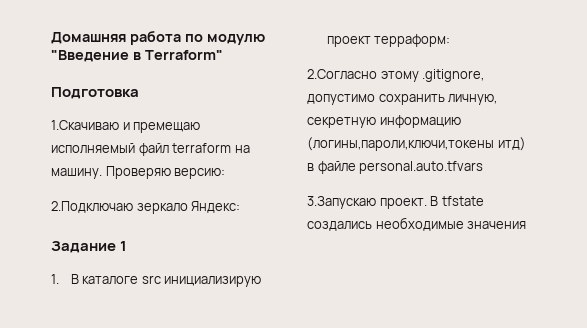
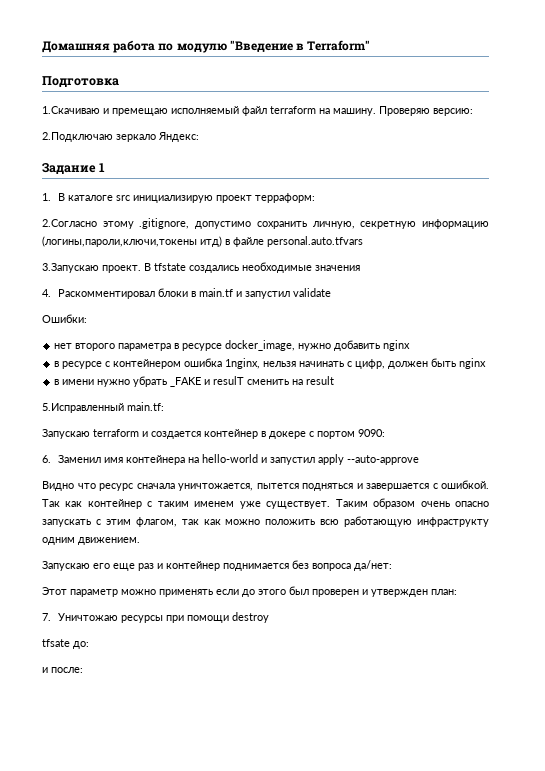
+ 4. Раскомментировал блоки в main.tf и запустил validate
+ Ошибки:
+ нет второго параметра в ресурсе docker_image, нужно добавить nginx
+ в ресурсе с контейнером ошибка 1nginx, нельзя начинать с цифр, должен быть nginx
+ в имени нужно убрать _FAKE и resulT сменить на result
+ 5.Исправленный main.tf:
+ Запускаю terraform и создается контейнер в докере c портом 9090:
+ 6. Заменил имя контейнера на hello-world и запустил apply --auto-approve
+ Видно что ресурс сначала уничтожается, пытется подняться и завершается с ошибкой. Так как контейнер с таким именем уже существует. Таким образом очень опасно запускать с этим флагом, так как можно положить всю работающую инфраструкту одним движением.
+ Запускаю его еще раз и контейнер поднимается без вопроса да/нет:
+ Этот параметр можно применять если до этого был проверен и утвержден план:
+ 7. Уничтожаю ресурсы при помощи destroy
+ tfsate до:
+ и после:

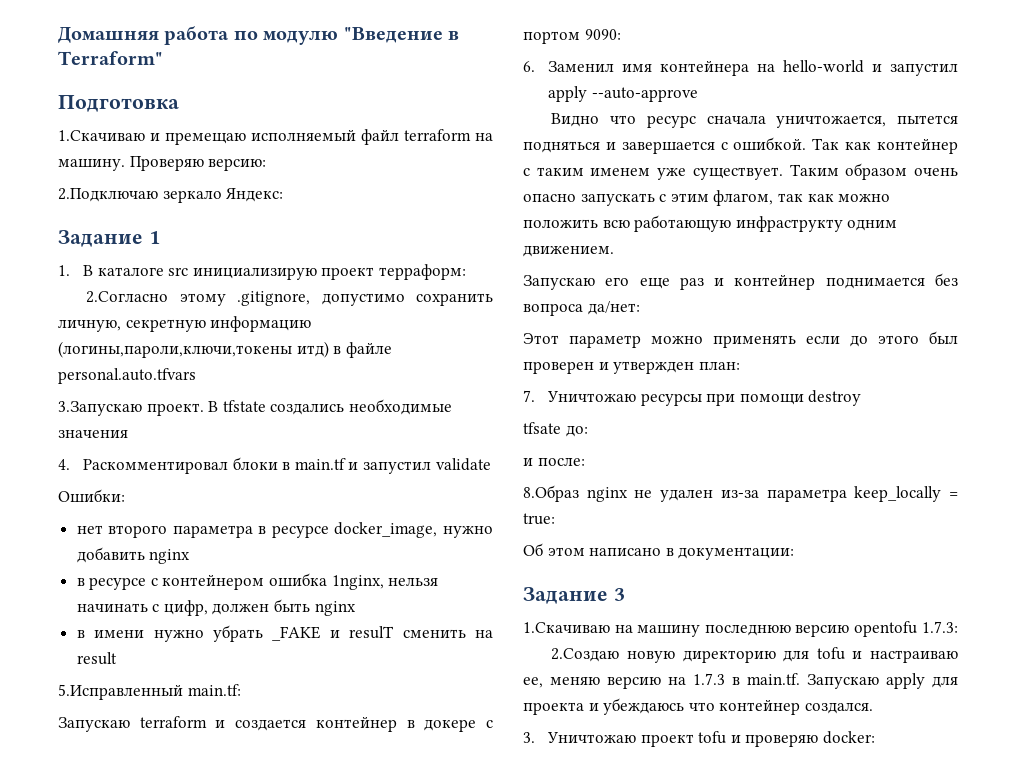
+ 8.Образ nginx не удален из-за параметра keep_locally = true:
+ Об этом написано в документации:
+ Задание 3
+ 1.Скачиваю на машину последнюю версию opentofu 1.7.3:
+ 2.Создаю новую директорию для tofu и настраиваю ее, меняю версию на 1.7.3 в main.tf. Запускаю apply для проекта и убеждаюсь что контейнер создался.
+ 3. Уничтожаю проект tofu и проверяю docker:

